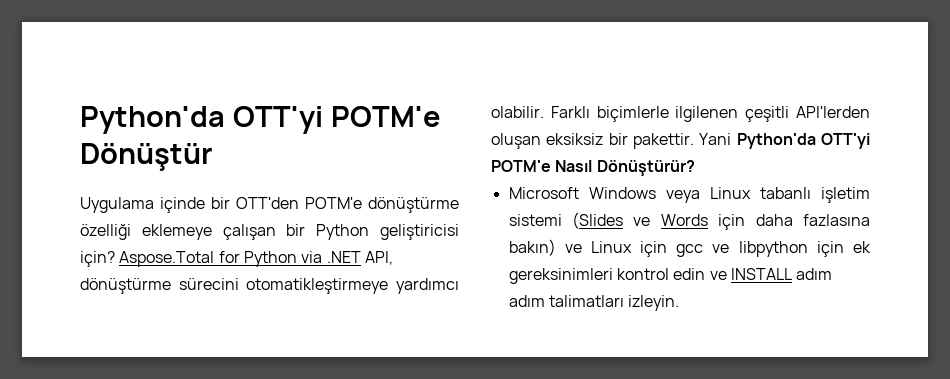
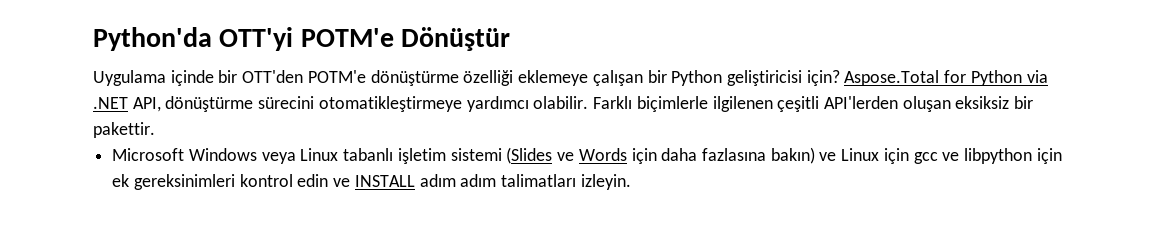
- Yani Python'da OTT'yi POTM'e Nasıl Dönüştürür?

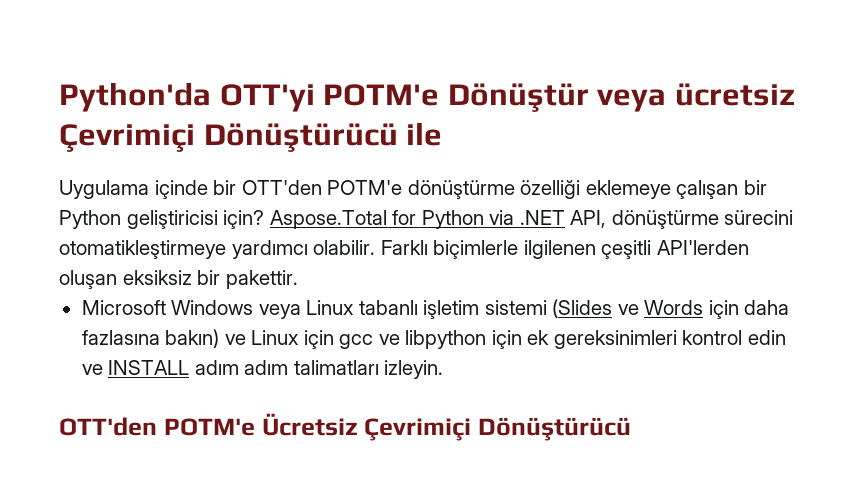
- Python'da OTT'yi POTM'e Dönüştür
+ Python'da OTT'yi POTM'e Dönüştür veya ücretsiz Çevrimiçi Dönüştürücü ile
+ OTT'den POTM'e Ücretsiz Çevrimiçi Dönüştürücü

